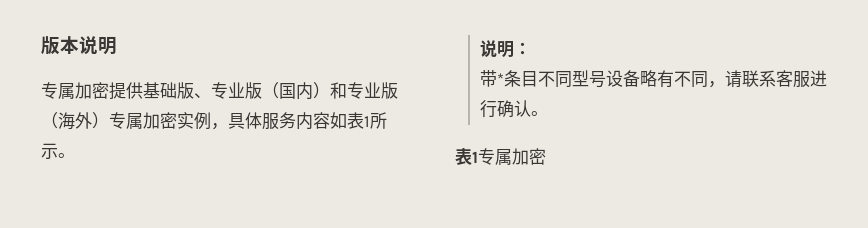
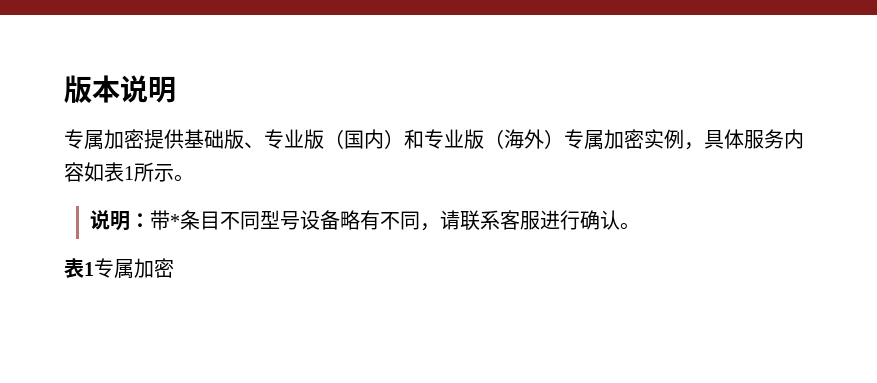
- 说明：
- 带*条目不同型号设备略有不同，请联系客服进行确认。
+ 说明：带*条目不同型号设备略有不同，请联系客服进行确认。

